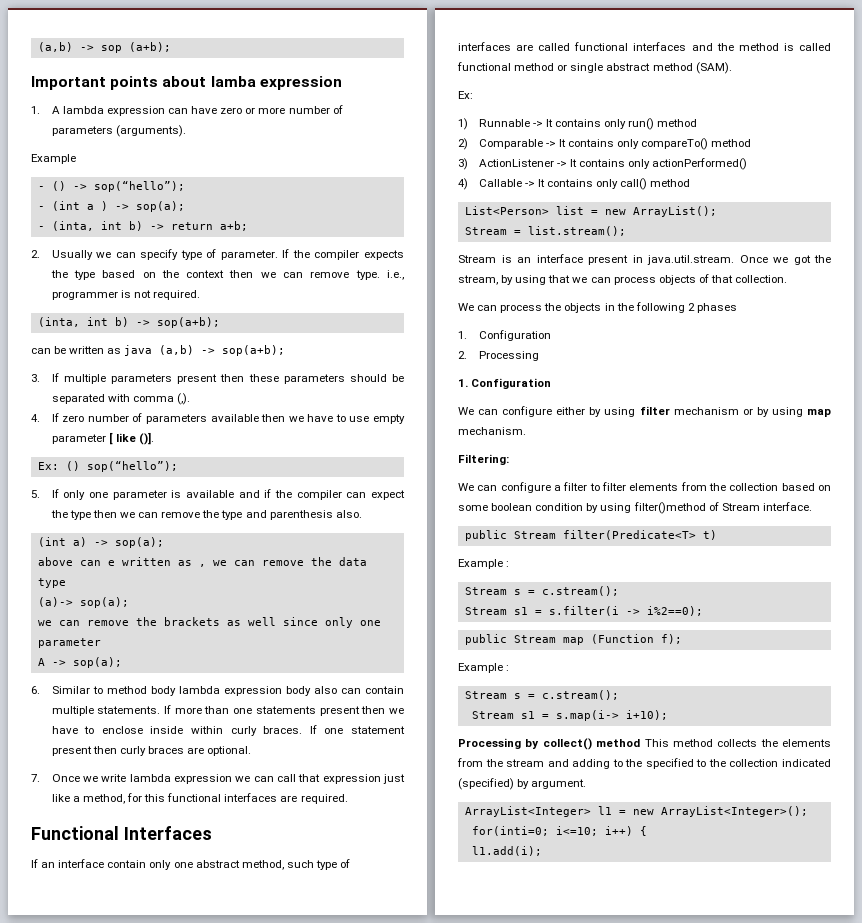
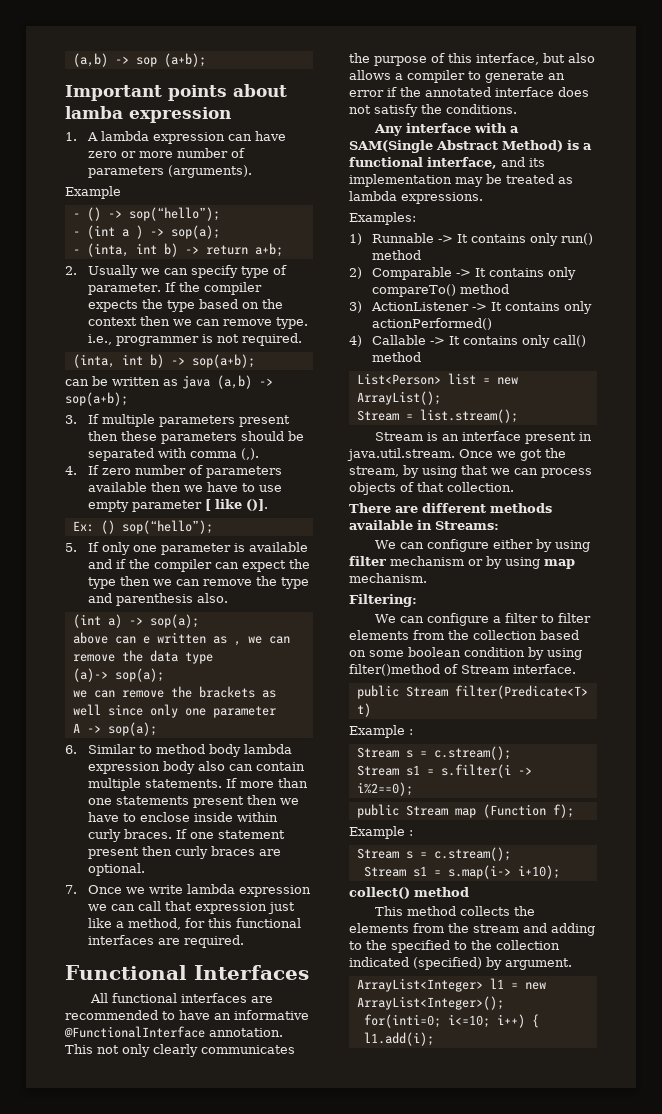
- If an interface contain only one abstract method, such type of interfaces are called functional interfaces and the method is called functional method or single abstract method (SAM).
- Ex:
+ All functional interfaces are recommended to have an informative @FunctionalInterface annotation. This not only clearly communicates the purpose of this interface, but also allows a compiler to generate an error if the annotated interface does not satisfy the conditions.
+ Any interface with a SAM(Single Abstract Method) is a functional interface, and its implementation may be treated as lambda expressions.
+ Examples:
- We can process the objects in the following 2 phases
- 1. Configuration
- 2. Processing
- 1. Configuration
+ There are different methods available in Streams:
- Processing by collect() method This method collects the elements from the stream and adding to the specified to the collection indicated (specified) by argument.
+ collect() method
+ This method collects the elements from the stream and adding to the specified to the collection indicated (specified) by argument.

